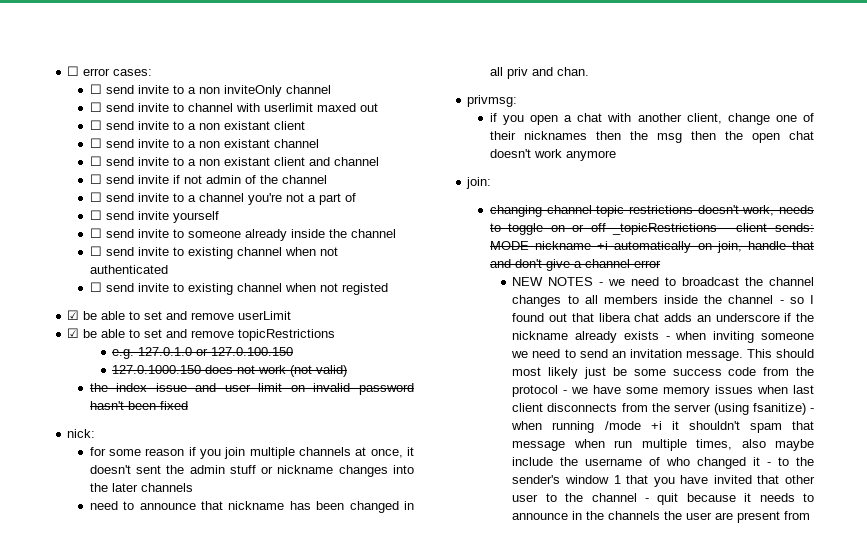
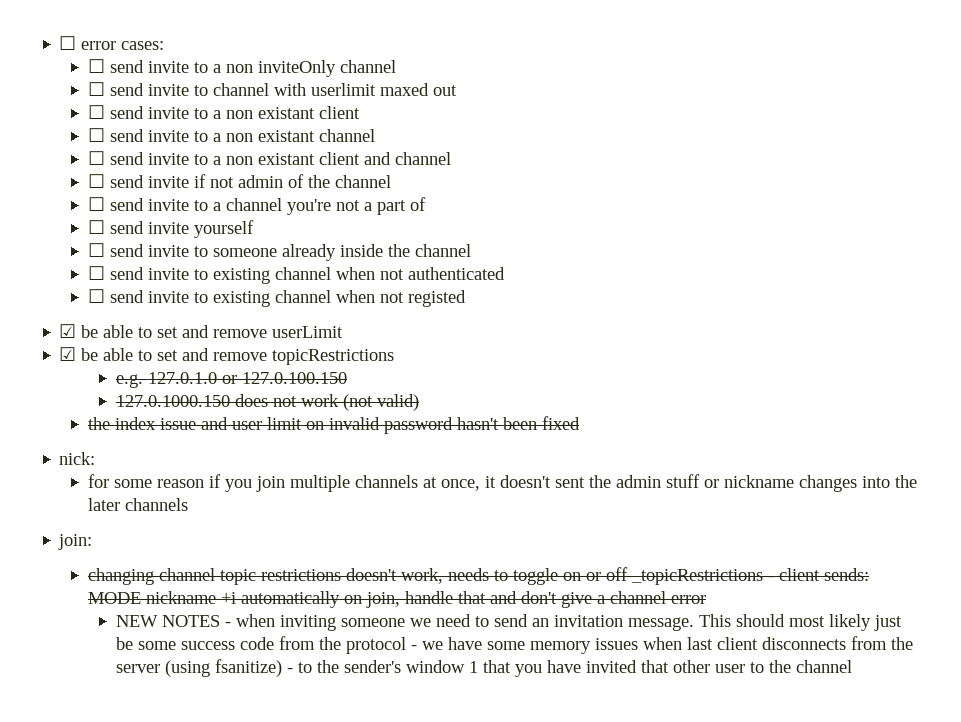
- need to announce that nickname has been changed in all priv and chan.
- privmsg:
- if you open a chat with another client, change one of their nicknames then the msg then the open chat doesn't work anymore
- NEW NOTES - we need to broadcast the channel changes to all members inside the channel - so I found out that libera chat adds an underscore if the nickname already exists - when inviting someone we need to send an invitation message.
+ NEW NOTES - when inviting someone we need to send an invitation message.
- This should most likely just be some success code from the protocol - we have some memory issues when last client disconnects from the server (using fsanitize) - when running /mode +i it shouldn't spam that message when run multiple times, also maybe include the username of who changed it - to the sender's window 1 that you have invited that other user to the channel - quit because it needs to announce in the channels the user are present from
+ This should most likely just be some success code from the protocol - we have some memory issues when last client disconnects from the server (using fsanitize) - to the sender's window 1 that you have invited that other user to the channel

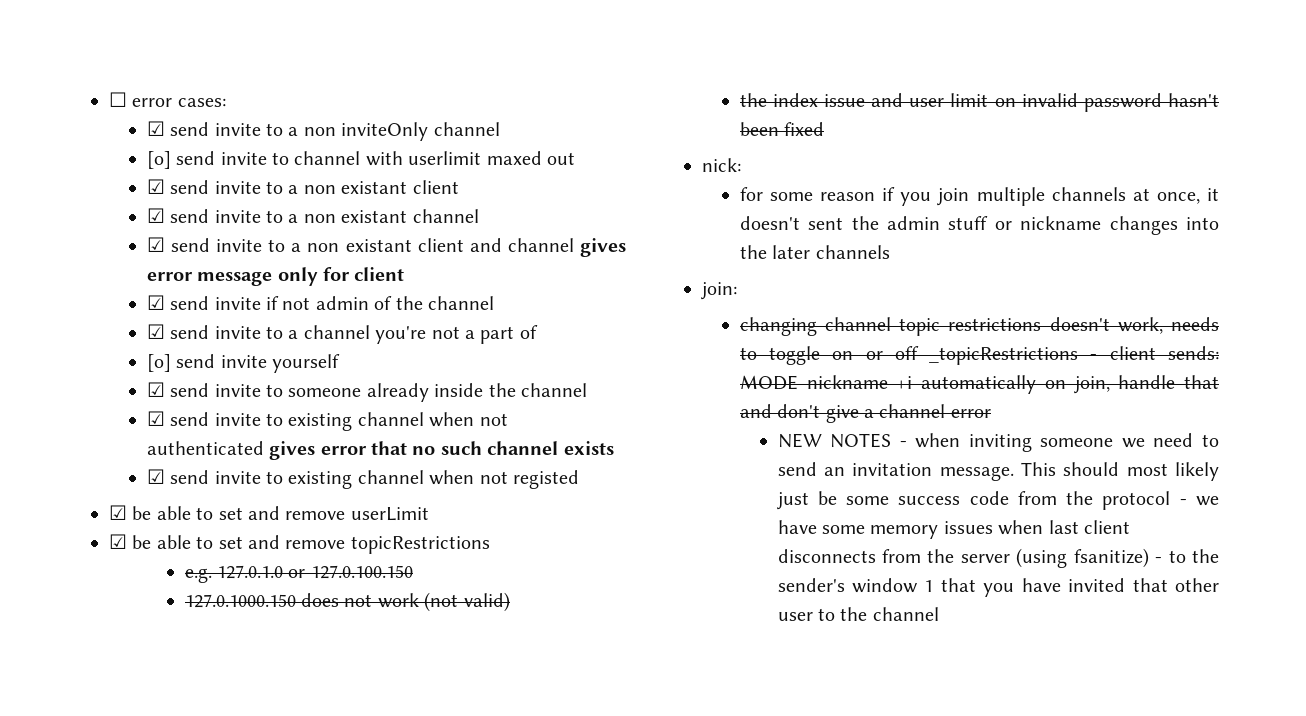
- ☐ send invite to a non inviteOnly channel
+ ☑ send invite to a non inviteOnly channel
- ☐ send invite to channel with userlimit maxed out
- ☐ send invite to a non existant client
+ [o] send invite to channel with userlimit maxed out
+ ☑ send invite to a non existant client
- ☐ send invite to a non existant channel
+ ☑ send invite to a non existant channel
- ☐ send invite to a non existant client and channel
- ☐ send invite if not admin of the channel
+ ☑ send invite to a non existant client and channel gives error message only for client
+ ☑ send invite if not admin of the channel
- ☐ send invite to a channel you're not a part of
+ ☑ send invite to a channel you're not a part of
- ☐ send invite yourself
+ [o] send invite yourself
- ☐ send invite to someone already inside the channel
+ ☑ send invite to someone already inside the channel
- ☐ send invite to existing channel when not authenticated
- ☐ send invite to existing channel when not registed
+ ☑ send invite to existing channel when not authenticated gives error that no such channel exists
+ ☑ send invite to existing channel when not registed

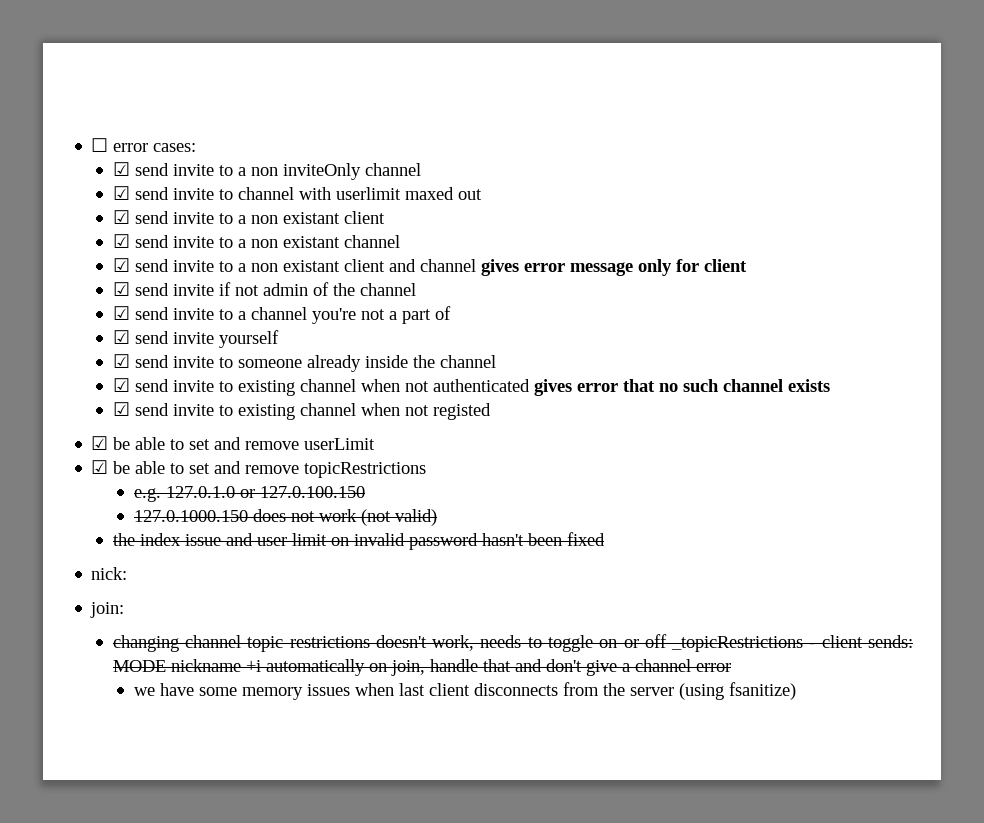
- [o] send invite to channel with userlimit maxed out
+ ☑ send invite to channel with userlimit maxed out
- [o] send invite yourself
+ ☑ send invite yourself
- for some reason if you join multiple channels at once, it doesn't sent the admin stuff or nickname changes into the later channels
- NEW NOTES - when inviting someone we need to send an invitation message. This should most likely just be some success code from the protocol - we have some memory issues when last client disconnects from the server (using fsanitize) - to the sender's window 1 that you have invited that other user to the channel
+ we have some memory issues when last client disconnects from the server (using fsanitize)

